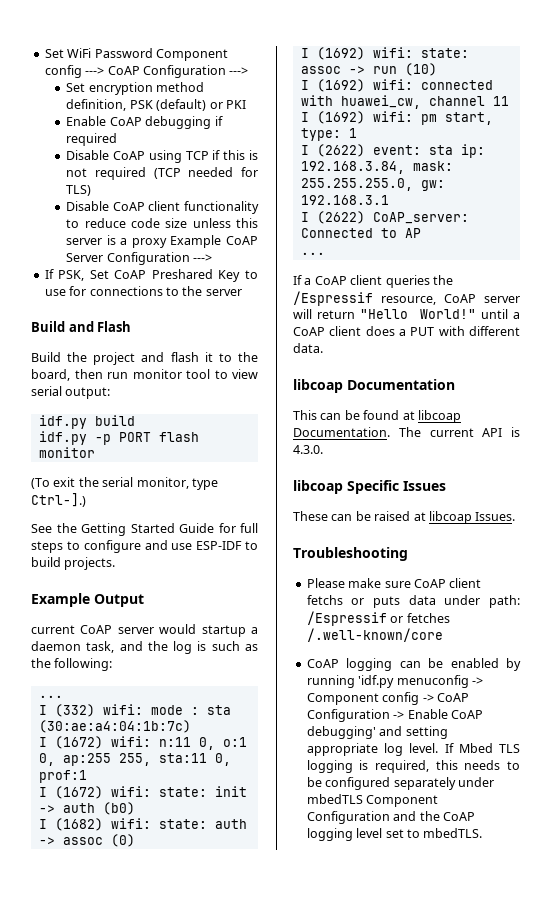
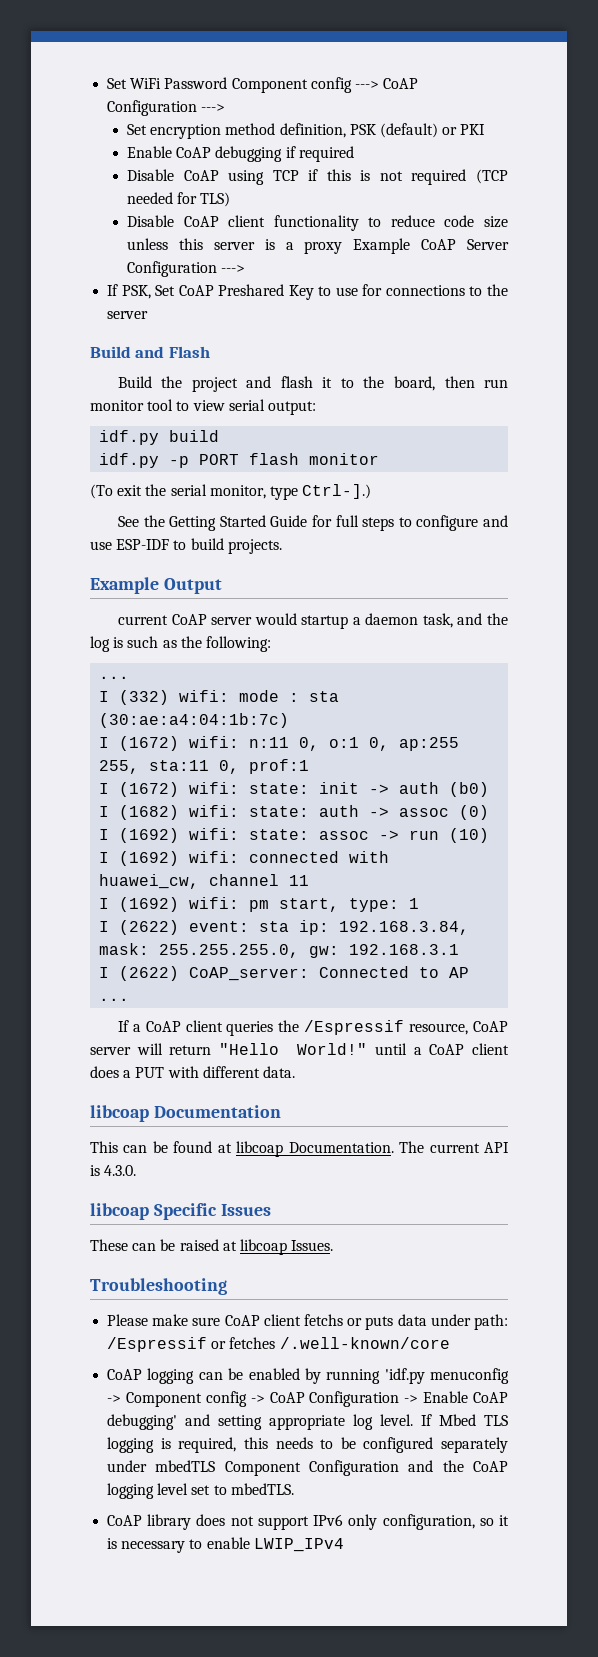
+ CoAP library does not support IPv6 only configuration, so it is necessary to enable LWIP_IPv4

